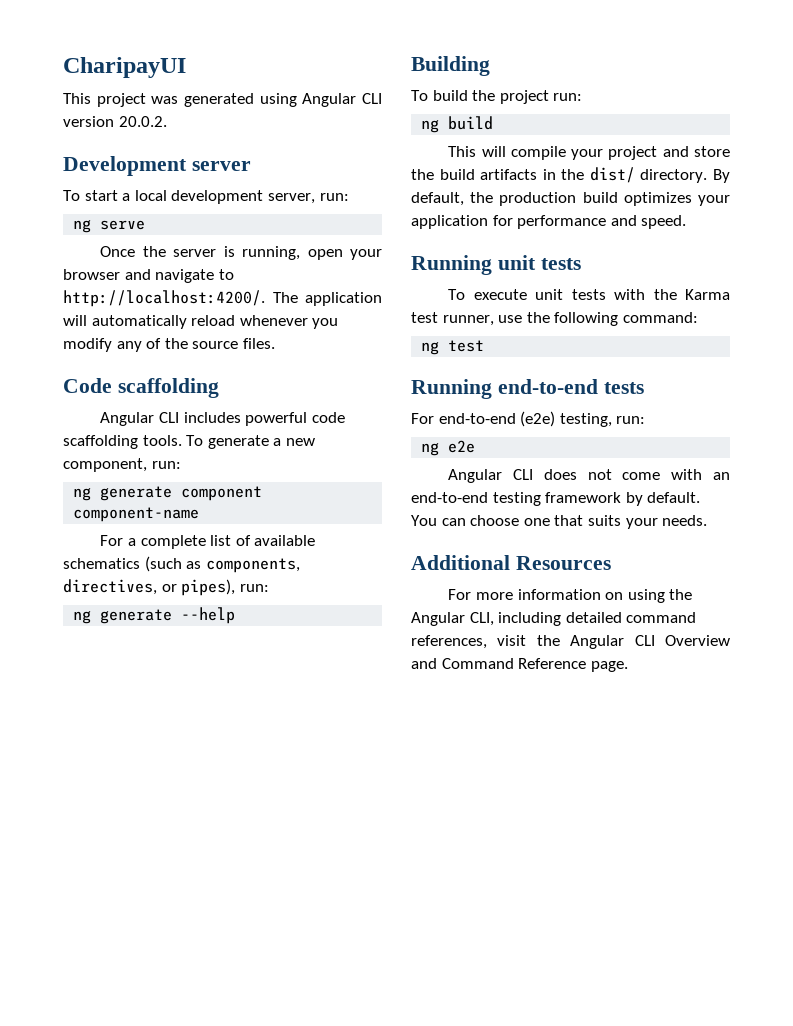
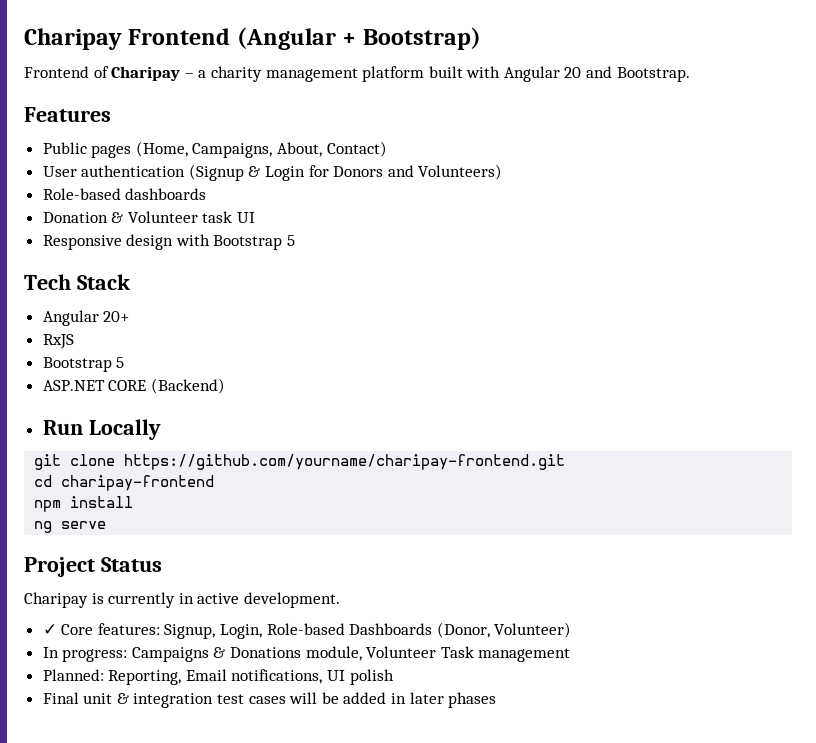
- CharipayUI
- This project was generated using Angular CLI version 20.0.2.
- Development server
- To start a local development server, run:
+ Charipay Frontend (Angular + Bootstrap)
+ Frontend of Charipay – a charity management platform built with Angular 20 and Bootstrap.
+ Features
+ Public pages (Home, Campaigns, About, Contact)
+ User authentication (Signup & Login for Donors and Volunteers)
+ Role-based dashboards
+ Donation & Volunteer task UI
+ Responsive design with Bootstrap 5
+ Tech Stack
+ Angular 20+
+ RxJS
+ Bootstrap 5
+ ASP.NET CORE (Backend)
+ Run Locally
+ git clone https://github.com/yourname/charipay-frontend.git
+ cd charipay-frontend
+ npm install
  ng serve
- Once the server is running, open your browser and navigate to http://localhost:4200/. The application will automatically reload whenever you modify any of the source files.
- Code scaffolding
- Angular CLI includes powerful code scaffolding tools. To generate a new component, run:
- ng generate component component-name
- For a complete list of available schematics (such as components, directives, or pipes), run:
- ng generate --help
- Building
- To build the project run:
- ng build
- This will compile your project and store the build artifacts in the dist/ directory. By default, the production build optimizes your application for performance and speed.
- Running unit tests
- To execute unit tests with the Karma test runner, use the following command:
- ng test
- Running end-to-end tests
- For end-to-end (e2e) testing, run:
- ng e2e
- Angular CLI does not come with an end-to-end testing framework by default. You can choose one that suits your needs.
- Additional Resources
- For more information on using the Angular CLI, including detailed command references, visit the Angular CLI Overview and Command Reference page.
+ Project Status
+ Charipay is currently in active development.
+ ✓ Core features: Signup, Login, Role-based Dashboards (Donor, Volunteer)
+ In progress: Campaigns & Donations module, Volunteer Task management
+ Planned: Reporting, Email notifications, UI polish
+ Final unit & integration test cases will be added in later phases

